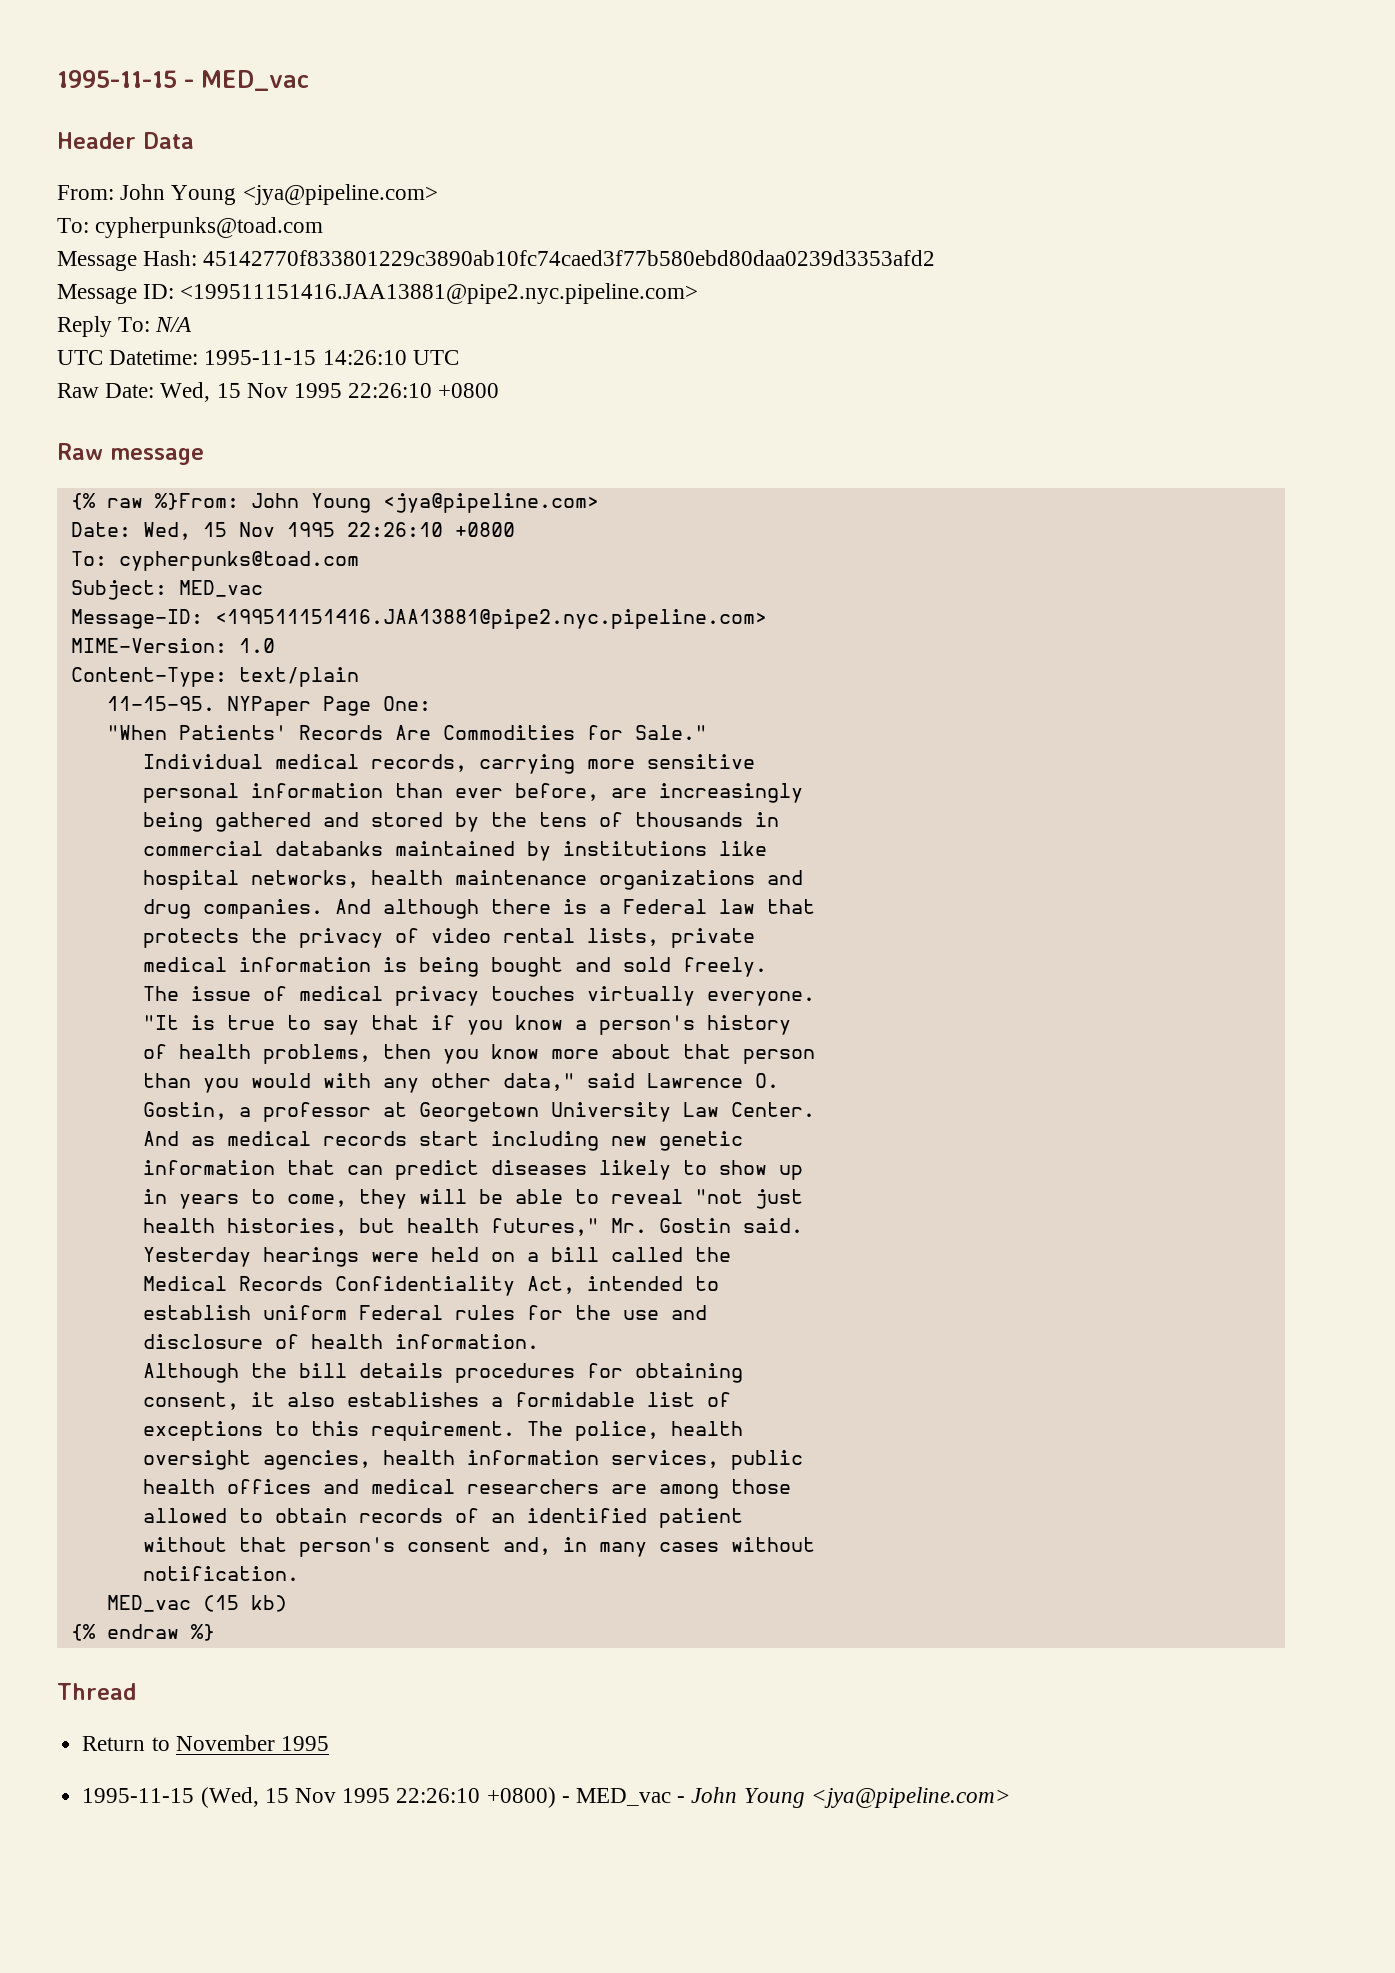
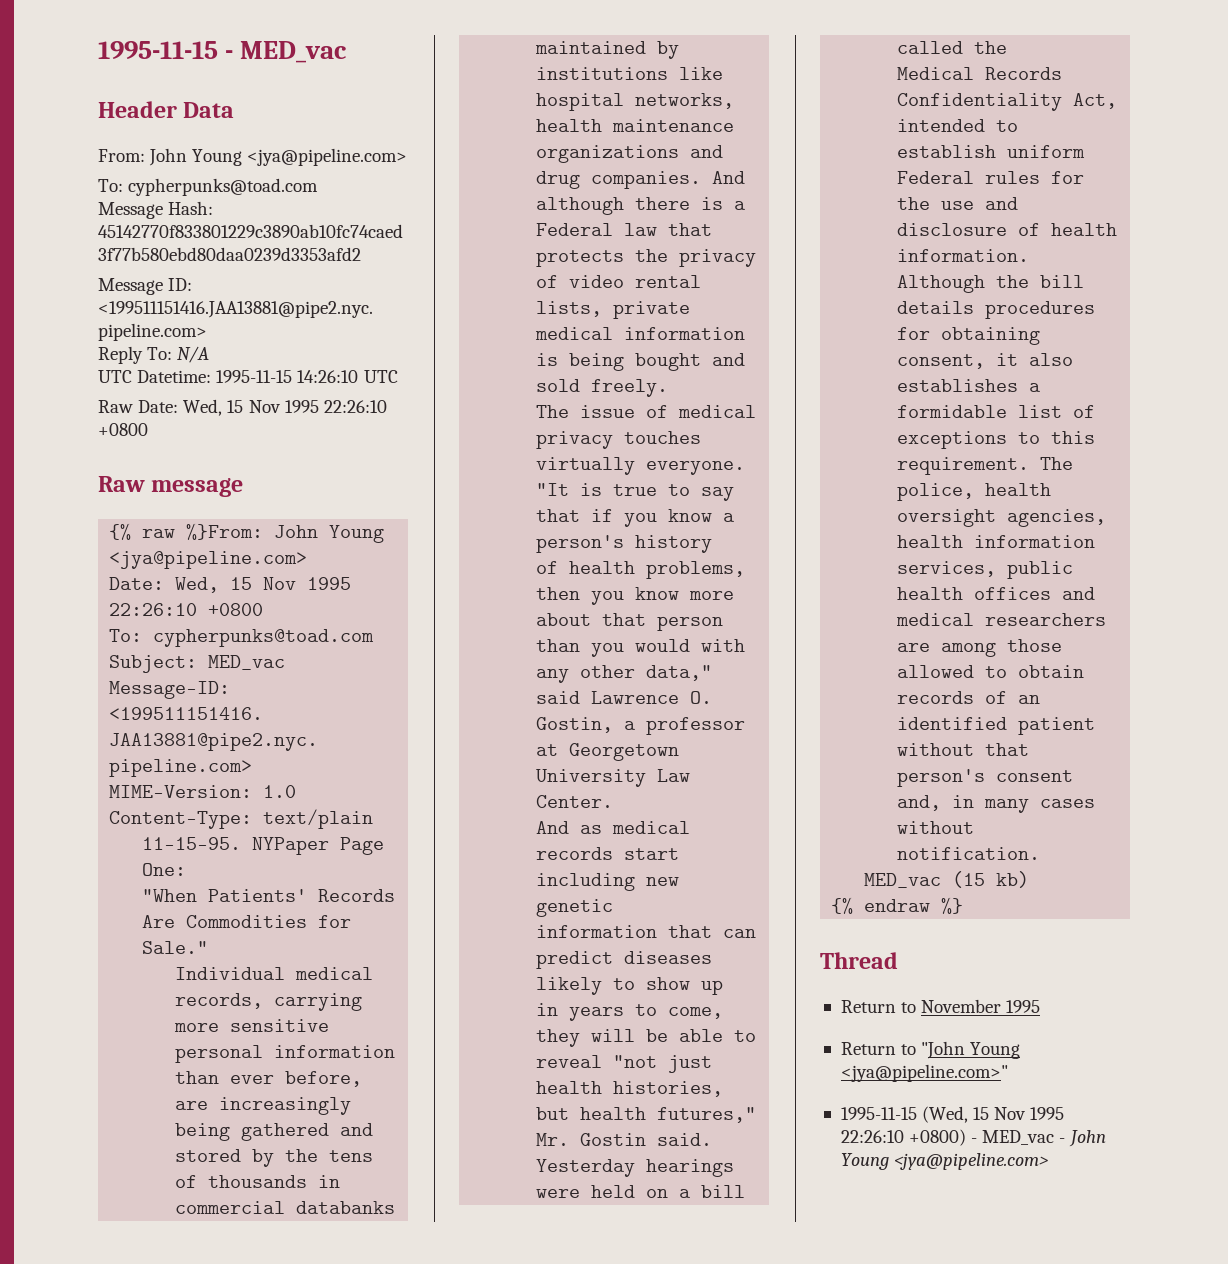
+ Return to "John Young <jya@pipeline.com>"

